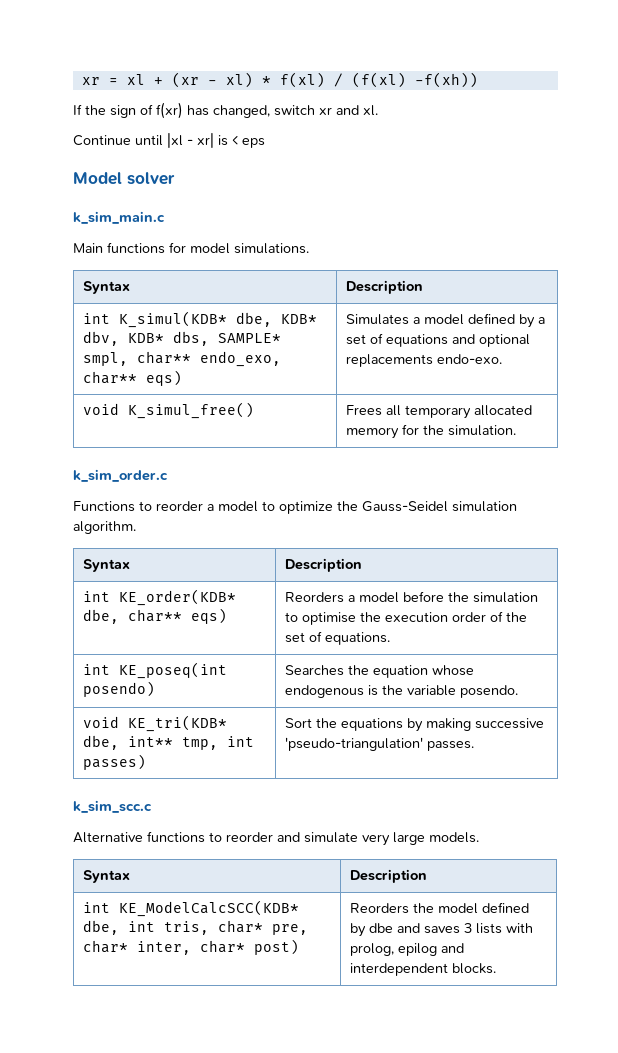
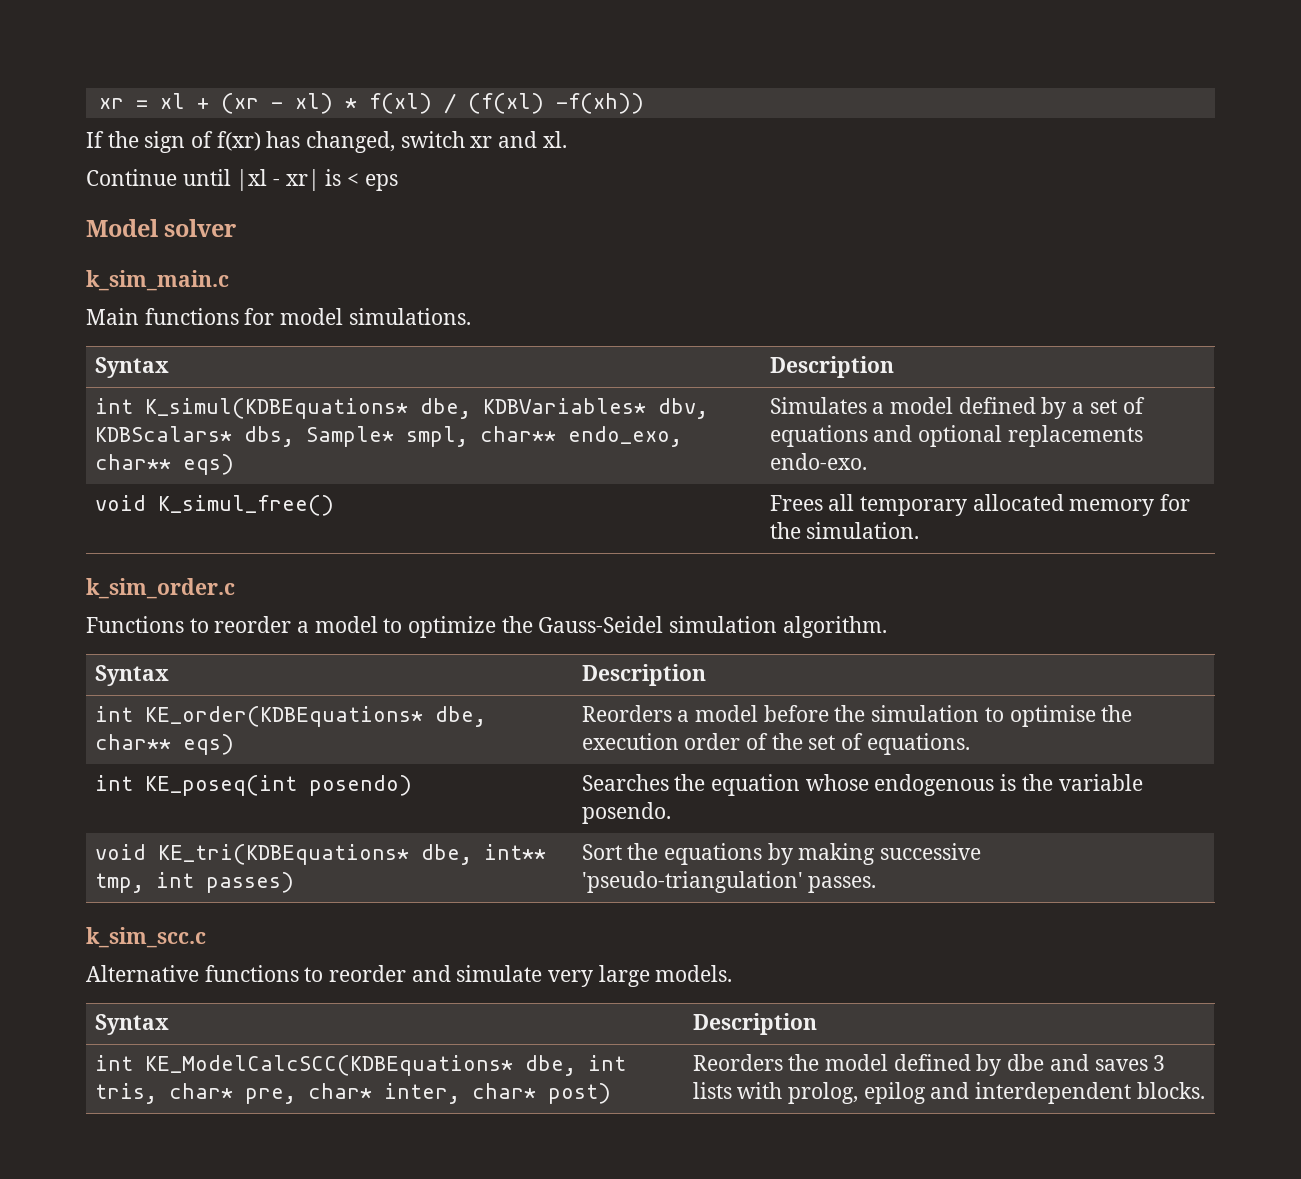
- int K_simul(KDB* dbe, KDB* dbv, KDB* dbs, SAMPLE* smpl, char** endo_exo, char** eqs) | Simulates a model defined by a set of equations and optional replacements endo-exo.
+ int K_simul(KDBEquations* dbe, KDBVariables* dbv, KDBScalars* dbs, Sample* smpl, char** endo_exo, char** eqs) | Simulates a model defined by a set of equations and optional replacements endo-exo.
- int KE_order(KDB* dbe, char** eqs) | Reorders a model before the simulation to optimise the execution order of the set of equations.
+ int KE_order(KDBEquations* dbe, char** eqs) | Reorders a model before the simulation to optimise the execution order of the set of equations.
- void KE_tri(KDB* dbe, int** tmp, int passes) | Sort the equations by making successive 'pseudo-triangulation' passes.
+ void KE_tri(KDBEquations* dbe, int** tmp, int passes) | Sort the equations by making successive 'pseudo-triangulation' passes.
- int KE_ModelCalcSCC(KDB* dbe, int tris, char* pre, char* inter, char* post) | Reorders the model defined by dbe and saves 3 lists with prolog, epilog and interdependent blocks.
+ int KE_ModelCalcSCC(KDBEquations* dbe, int tris, char* pre, char* inter, char* post) | Reorders the model defined by dbe and saves 3 lists with prolog, epilog and interdependent blocks.

